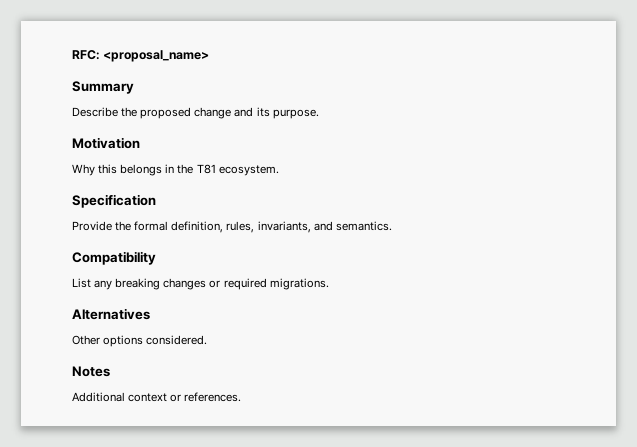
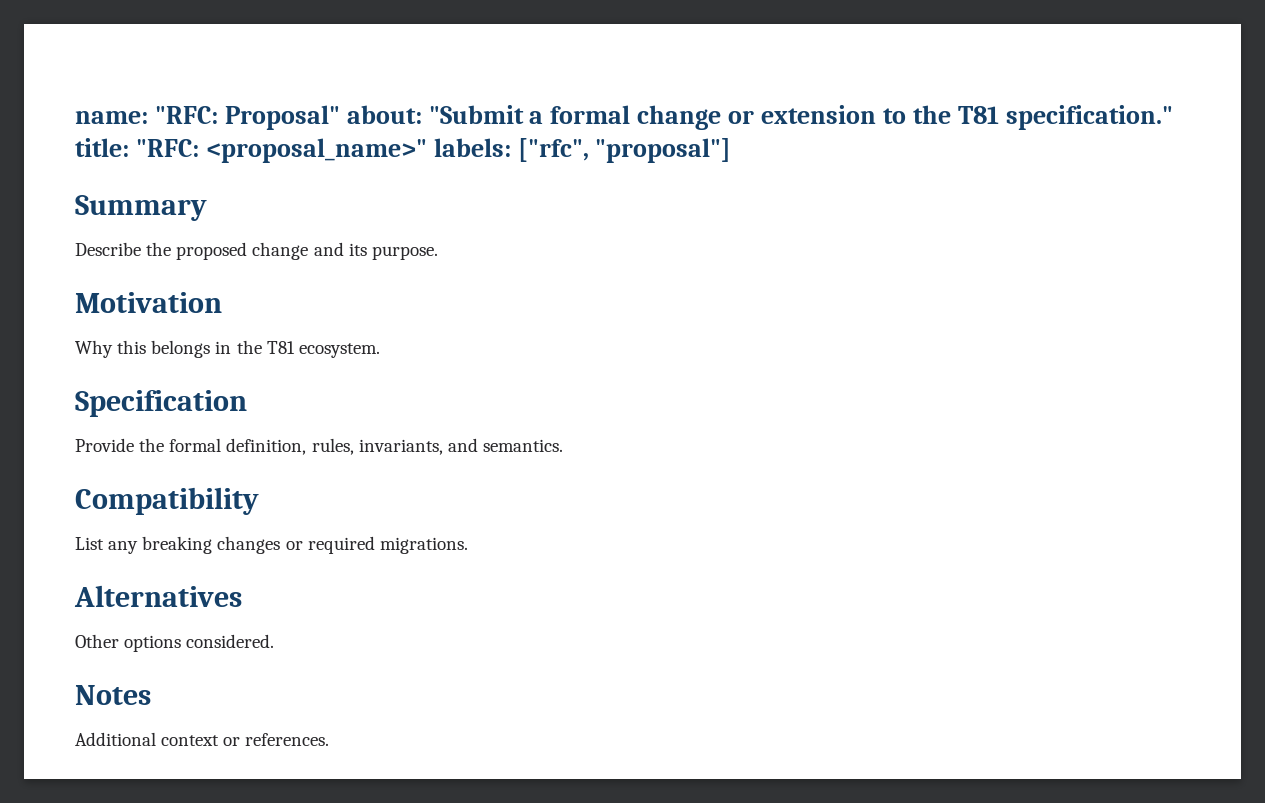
- RFC: <proposal_name>
+ name: "RFC: Proposal" about: "Submit a formal change or extension to the T81 specification." title: "RFC: <proposal_name>" labels: ["rfc", "proposal"]

